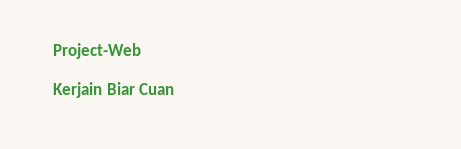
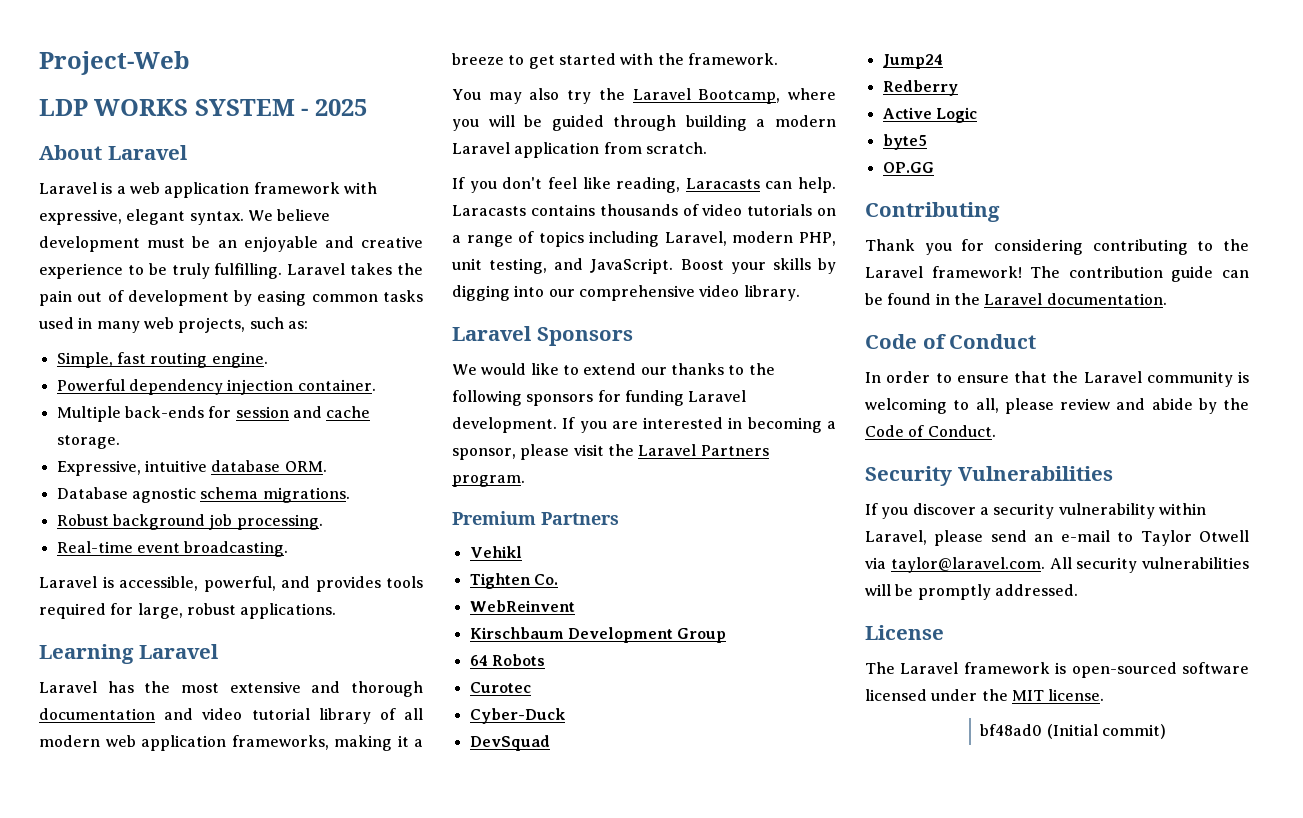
- Kerjain Biar Cuan
+ LDP WORKS SYSTEM - 2025
+ About Laravel
+ Laravel is a web application framework with expressive, elegant syntax. We believe development must be an enjoyable and creative experience to be truly fulfilling. Laravel takes the pain out of development by easing common tasks used in many web projects, such as:
+ Simple, fast routing engine.
+ Powerful dependency injection container.
+ Multiple back-ends for session and cache storage.
+ Expressive, intuitive database ORM.
+ Database agnostic schema migrations.
+ Robust background job processing.
+ Real-time event broadcasting.
+ Laravel is accessible, powerful, and provides tools required for large, robust applications.
+ Learning Laravel
+ Laravel has the most extensive and thorough documentation and video tutorial library of all modern web application frameworks, making it a breeze to get started with the framework.
+ You may also try the Laravel Bootcamp, where you will be guided through building a modern Laravel application from scratch.
+ If you don't feel like reading, Laracasts can help. Laracasts contains thousands of video tutorials on a range of topics including Laravel, modern PHP, unit testing, and JavaScript. Boost your skills by digging into our comprehensive video library.
+ Laravel Sponsors
+ We would like to extend our thanks to the following sponsors for funding Laravel development. If you are interested in becoming a sponsor, please visit the Laravel Partners program.
+ Premium Partners
+ Vehikl
+ Tighten Co.
+ WebReinvent
+ Kirschbaum Development Group
+ 64 Robots
+ Curotec
+ Cyber-Duck
+ DevSquad
+ Jump24
+ Redberry
+ Active Logic
+ byte5
+ OP.GG
+ Contributing
+ Thank you for considering contributing to the Laravel framework! The contribution guide can be found in the Laravel documentation.
+ Code of Conduct
+ In order to ensure that the Laravel community is welcoming to all, please review and abide by the Code of Conduct.
+ Security Vulnerabilities
+ If you discover a security vulnerability within Laravel, please send an e-mail to Taylor Otwell via taylor@laravel.com. All security vulnerabilities will be promptly addressed.
+ License
+ The Laravel framework is open-sourced software licensed under the MIT license.
+ bf48ad0 (Initial commit)

